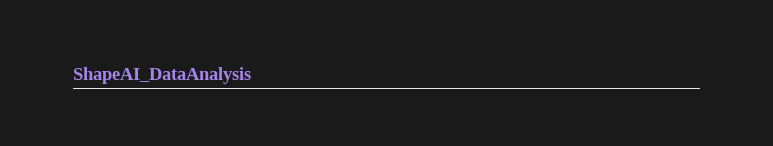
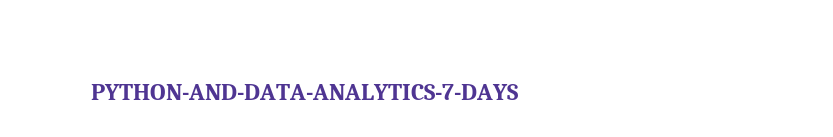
- ShapeAI_DataAnalysis
+ PYTHON-AND-DATA-ANALYTICS-7-DAYS

